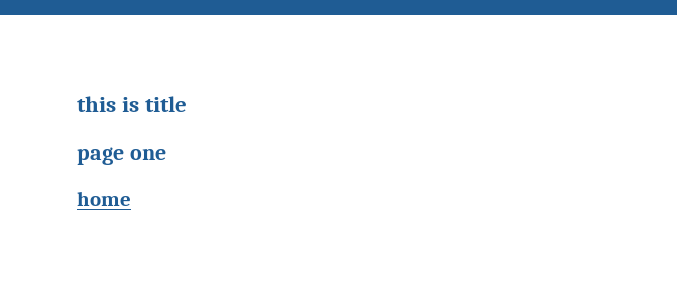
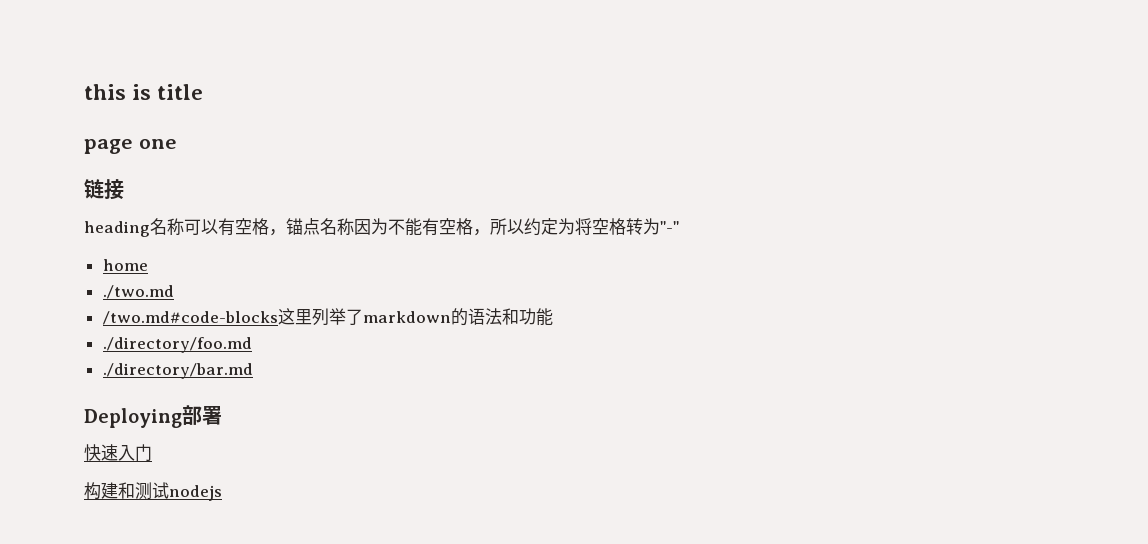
+ 链接
+ heading名称可以有空格，锚点名称因为不能有空格，所以约定为将空格转为"-"
  home
+ ./two.md
+ /two.md#code-blocks这里列举了markdown的语法和功能
+ ./directory/foo.md
+ ./directory/bar.md
+ Deploying部署
+ 快速入门
+ 构建和测试nodejs

